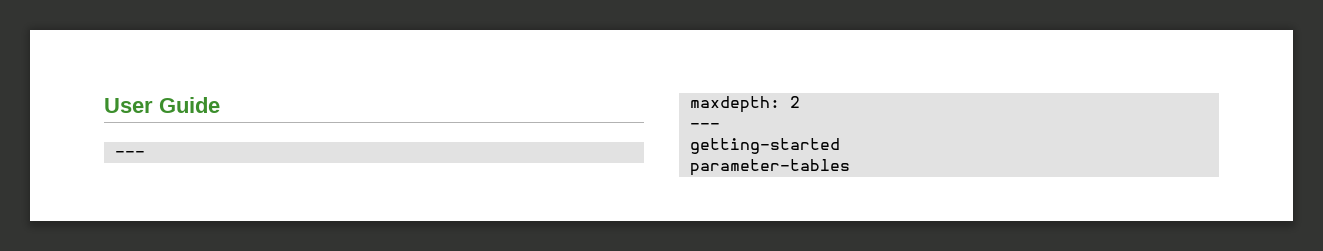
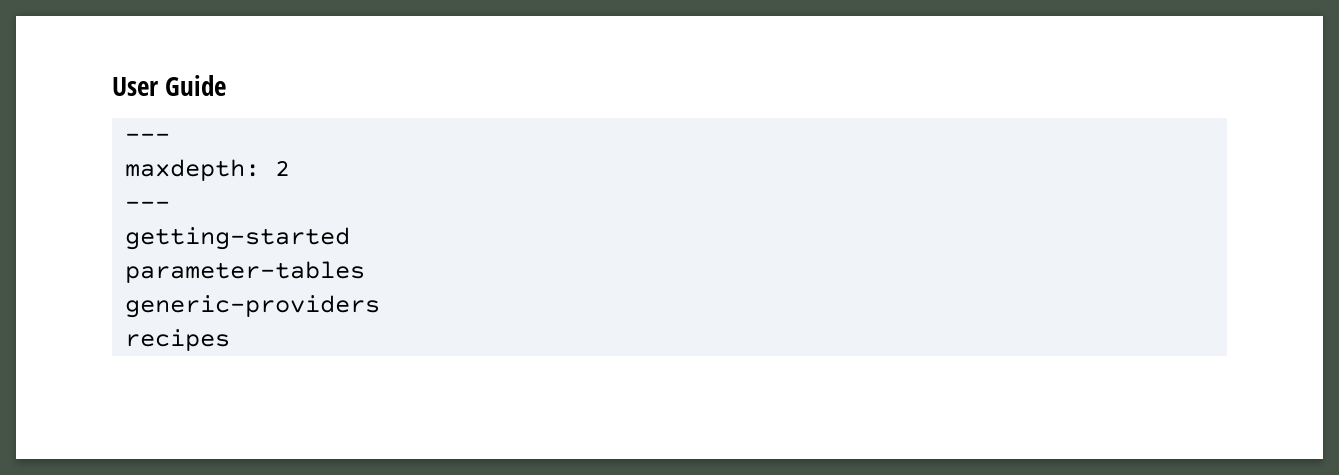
+ generic-providers
+ recipes

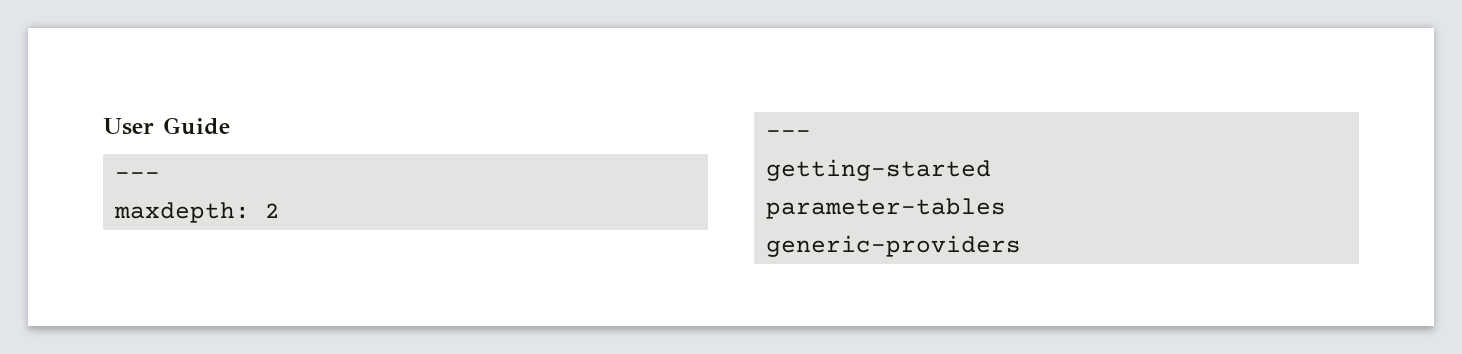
- recipes

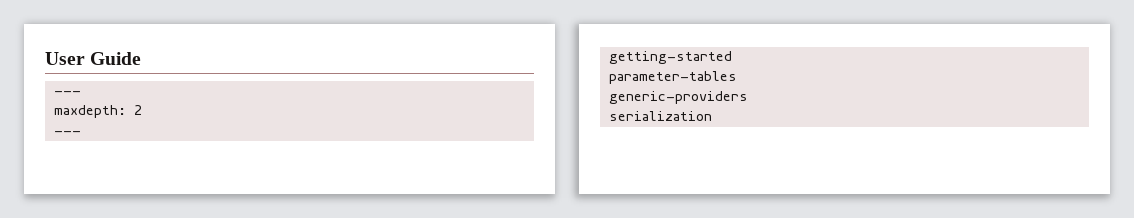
+ serialization

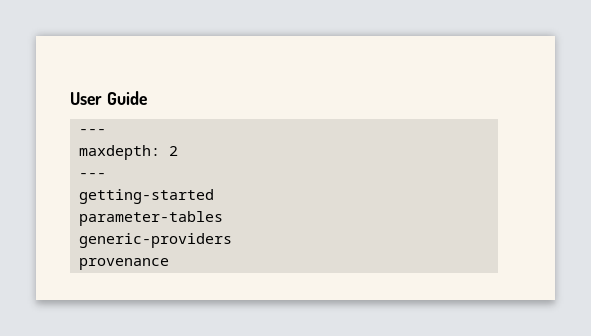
- serialization
+ provenance

